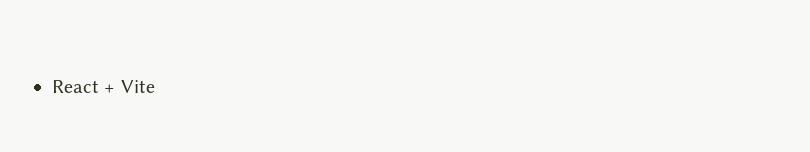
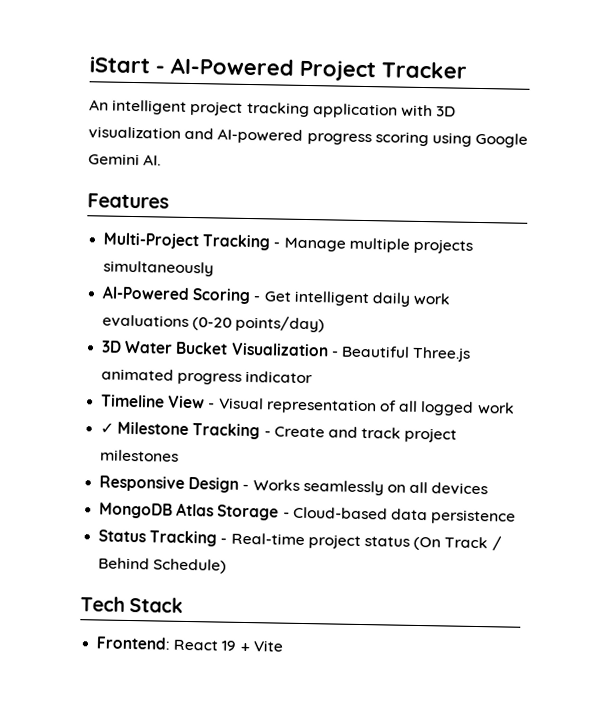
- React + Vite
+ iStart - AI-Powered Project Tracker
+ An intelligent project tracking application with 3D visualization and AI-powered progress scoring using Google Gemini AI.
+ Features
+ Multi-Project Tracking - Manage multiple projects simultaneously
+ AI-Powered Scoring - Get intelligent daily work evaluations (0-20 points/day)
+ 3D Water Bucket Visualization - Beautiful Three.js animated progress indicator
+ Timeline View - Visual representation of all logged work
+ ✓ Milestone Tracking - Create and track project milestones
+ Responsive Design - Works seamlessly on all devices
+ MongoDB Atlas Storage - Cloud-based data persistence
+ Status Tracking - Real-time project status (On Track / Behind Schedule)
+ Tech Stack
+ Frontend: React 19 + Vite

